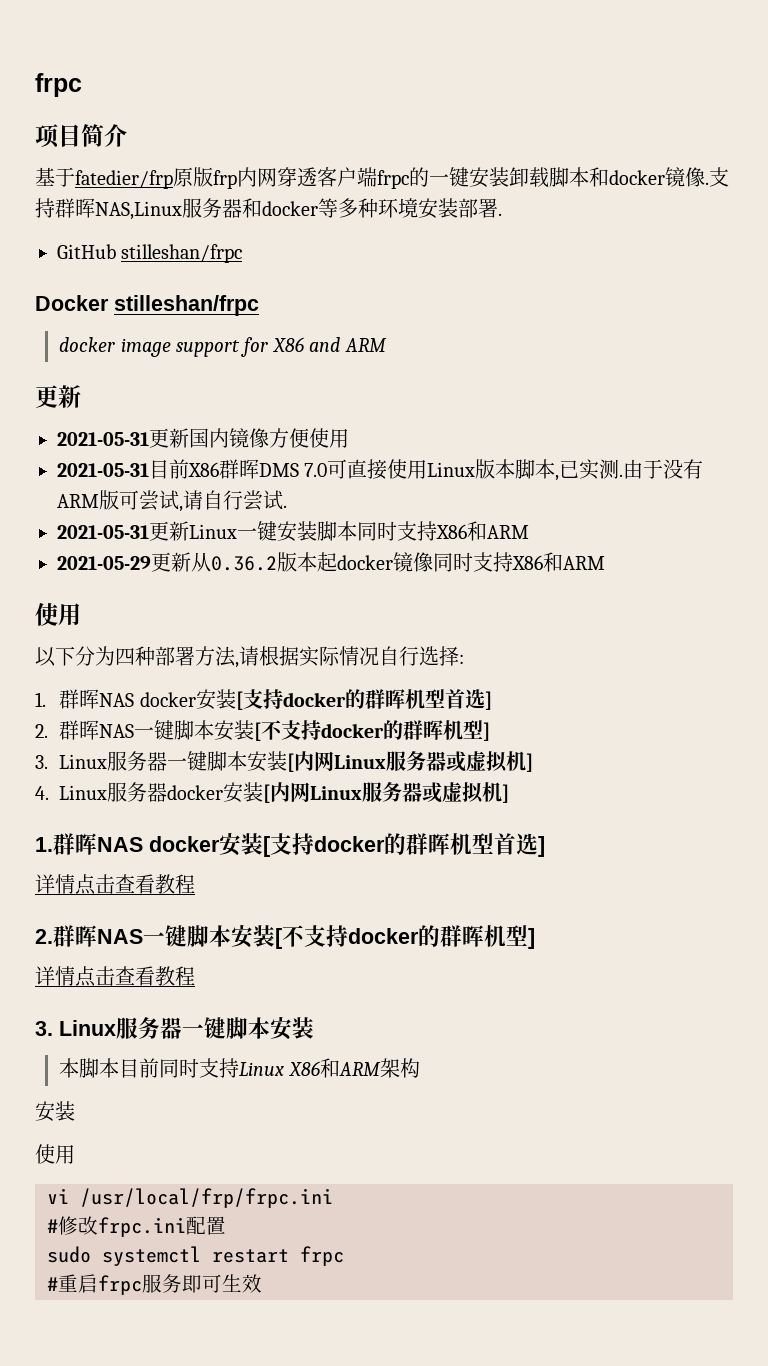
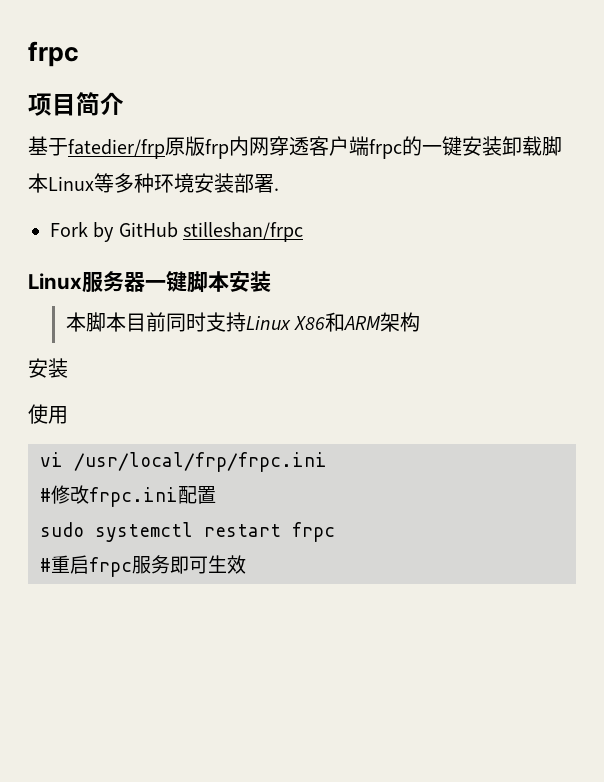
- 基于fatedier/frp原版frp内网穿透客户端frpc的一键安装卸载脚本和docker镜像.支持群晖NAS,Linux服务器和docker等多种环境安装部署.
+ 基于fatedier/frp原版frp内网穿透客户端frpc的一键安装卸载脚本Linux等多种环境安装部署.
- GitHub stilleshan/frpc
+ Fork by GitHub stilleshan/frpc
- Docker stilleshan/frpc
- docker image support for X86 and ARM
- 更新
- 2021-05-31更新国内镜像方便使用
- 2021-05-31目前X86群晖DMS 7.0可直接使用Linux版本脚本,已实测.由于没有ARM版可尝试,请自行尝试.
- 2021-05-31更新Linux一键安装脚本同时支持X86和ARM
- 2021-05-29更新从0.36.2版本起docker镜像同时支持X86和ARM
- 使用
- 以下分为四种部署方法,请根据实际情况自行选择:
- 1.群晖NAS docker安装[支持docker的群晖机型首选]
- 2.群晖NAS一键脚本安装[不支持docker的群晖机型]
- 3. Linux服务器一键脚本安装[内网Linux服务器或虚拟机]
- 4. Linux服务器docker安装[内网Linux服务器或虚拟机]
- 1.群晖NAS docker安装[支持docker的群晖机型首选]
- 详情点击查看教程
- 2.群晖NAS一键脚本安装[不支持docker的群晖机型]
- 详情点击查看教程
- 3. Linux服务器一键脚本安装
+ Linux服务器一键脚本安装

